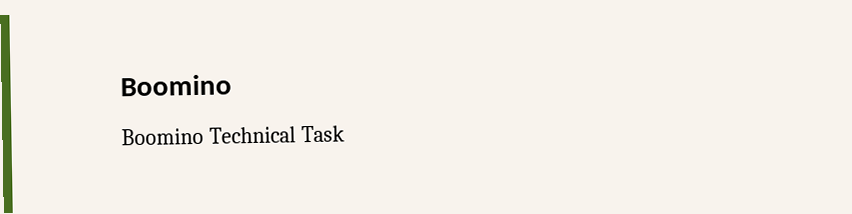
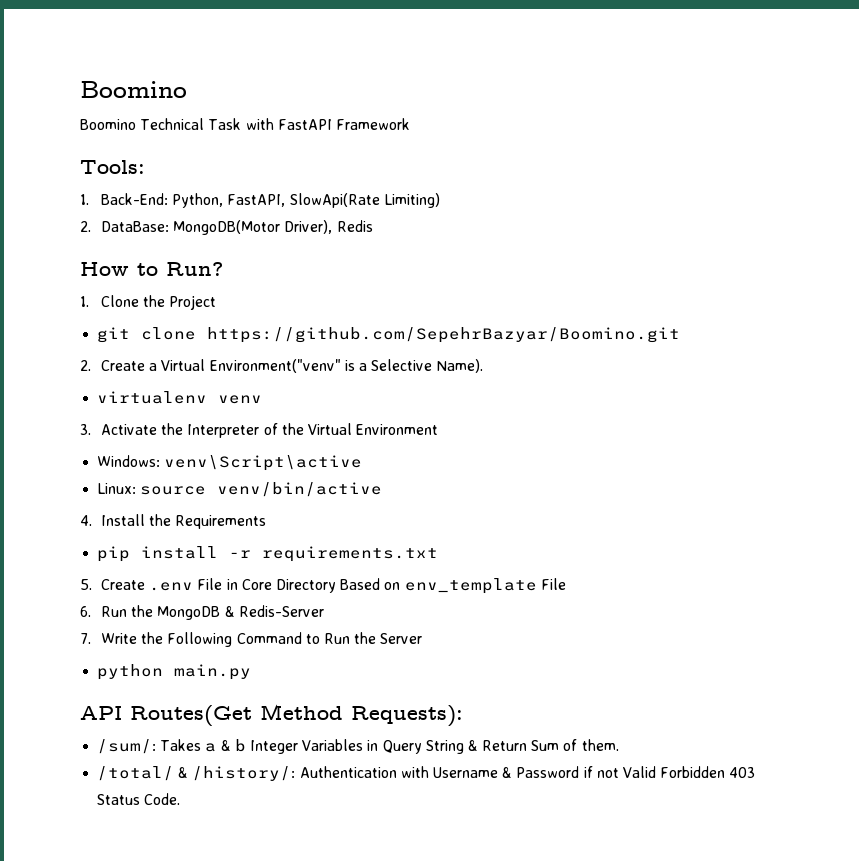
- Boomino Technical Task
+ Boomino Technical Task with FastAPI Framework
+ Tools:
+ 1. Back-End: Python, FastAPI, SlowApi(Rate Limiting)
+ 2. DataBase: MongoDB(Motor Driver), Redis
+ How to Run?
+ 1. Clone the Project
+ git clone https://github.com/SepehrBazyar/Boomino.git
+ 2. Create a Virtual Environment("venv" is a Selective Name).
+ virtualenv venv
+ 3. Activate the Interpreter of the Virtual Environment
+ Windows: venv\Script\active
+ Linux: source venv/bin/active
+ 4. Install the Requirements
+ pip install -r requirements.txt
+ 5. Create .env File in Core Directory Based on env_template File
+ 6. Run the MongoDB & Redis-Server
+ 7. Write the Following Command to Run the Server
+ python main.py
+ API Routes(Get Method Requests):
+ /sum/: Takes a & b Integer Variables in Query String & Return Sum of them.
+ /total/ & /history/: Authentication with Username & Password if not Valid Forbidden 403 Status Code.

